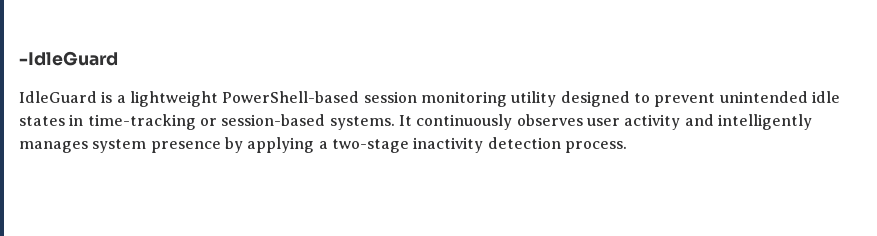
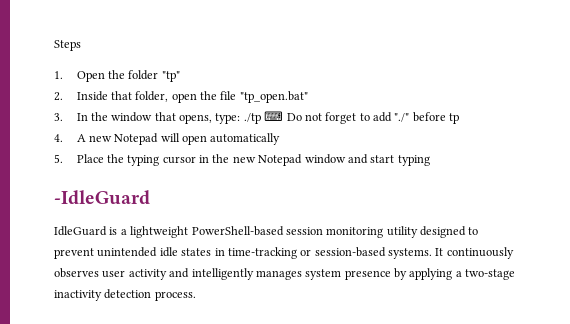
+ Steps
+ 1. Open the folder "tp"
+ 2. Inside that folder, open the file "tp_open.bat"
+ 3. In the window that opens, type: ./tp ⌨ Do not forget to add "./" before tp
+ 4. A new Notepad will open automatically
+ 5. Place the typing cursor in the new Notepad window and start typing

